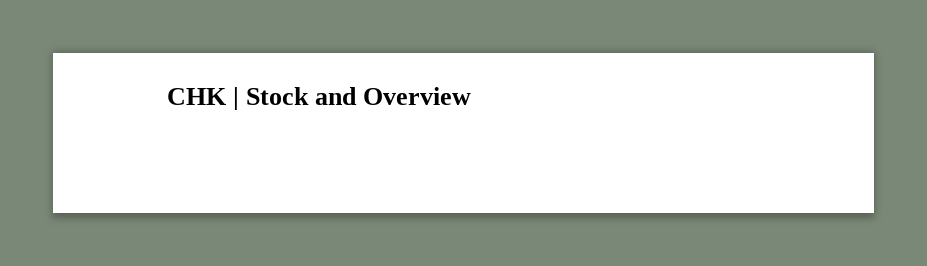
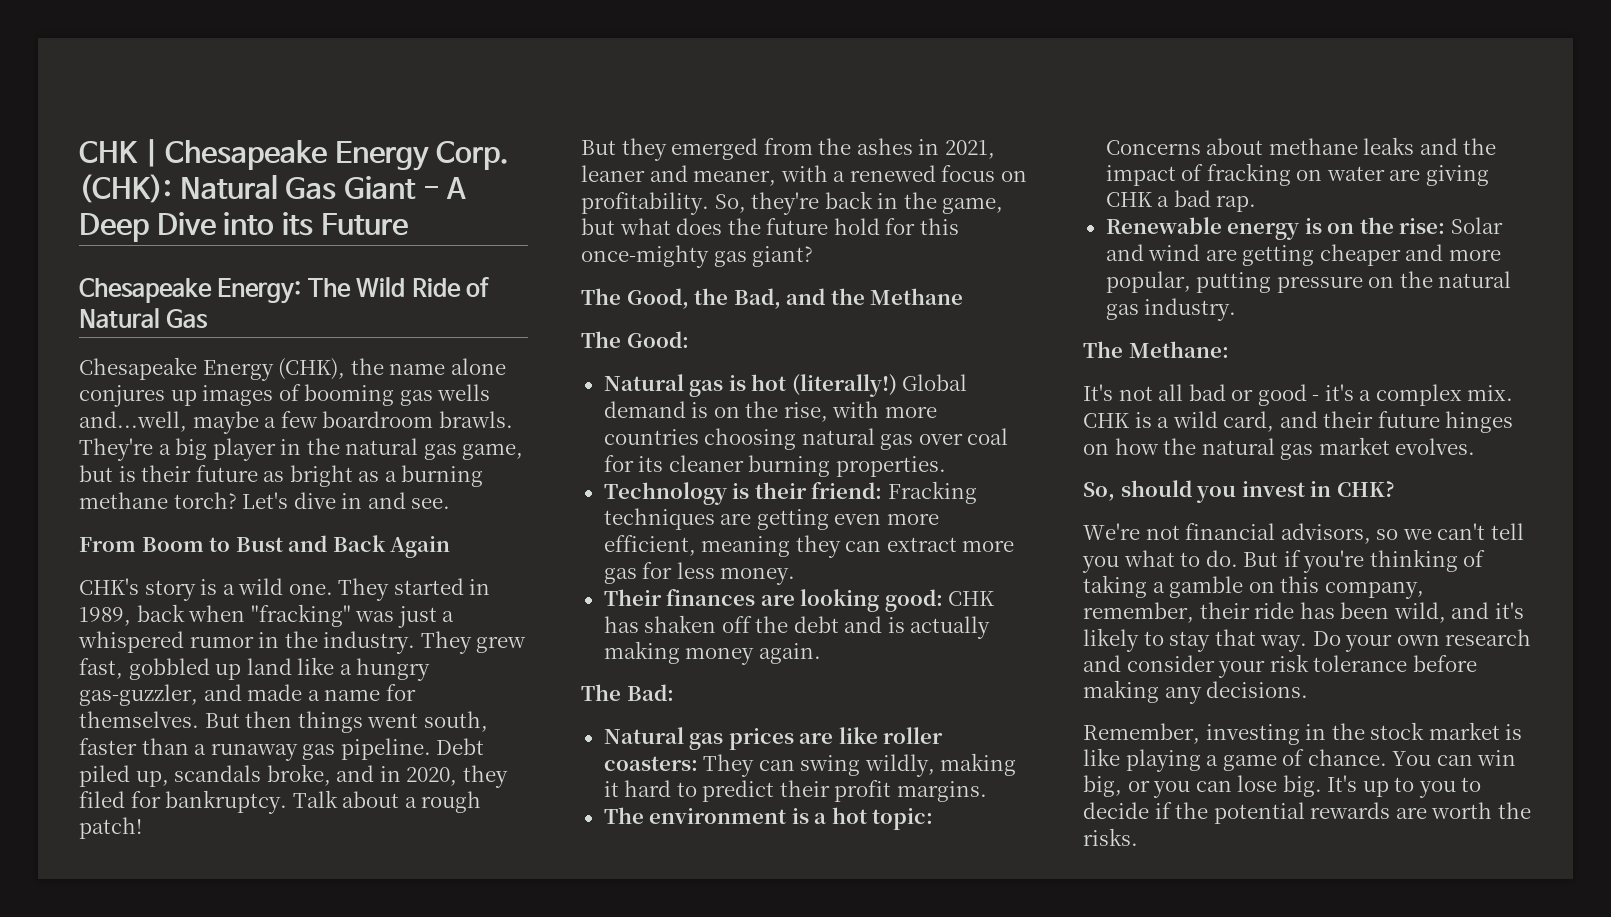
- CHK | Stock and Overview
+ CHK | Chesapeake Energy Corp. (CHK): Natural Gas Giant - A Deep Dive into its Future
+ Chesapeake Energy: The Wild Ride of Natural Gas
+ Chesapeake Energy (CHK), the name alone conjures up images of booming gas wells and...well, maybe a few boardroom brawls. They're a big player in the natural gas game, but is their future as bright as a burning methane torch? Let's dive in and see.
+ From Boom to Bust and Back Again
+ CHK's story is a wild one. They started in 1989, back when "fracking" was just a whispered rumor in the industry. They grew fast, gobbled up land like a hungry gas-guzzler, and made a name for themselves. But then things went south, faster than a runaway gas pipeline. Debt piled up, scandals broke, and in 2020, they filed for bankruptcy. Talk about a rough patch!
+ But they emerged from the ashes in 2021, leaner and meaner, with a renewed focus on profitability. So, they're back in the game, but what does the future hold for this once-mighty gas giant?
+ The Good, the Bad, and the Methane
+ The Good:
+ Natural gas is hot (literally!) Global demand is on the rise, with more countries choosing natural gas over coal for its cleaner burning properties.
+ Technology is their friend: Fracking techniques are getting even more efficient, meaning they can extract more gas for less money.
+ Their finances are looking good: CHK has shaken off the debt and is actually making money again.
+ The Bad:
+ Natural gas prices are like roller coasters: They can swing wildly, making it hard to predict their profit margins.
+ The environment is a hot topic: Concerns about methane leaks and the impact of fracking on water are giving CHK a bad rap.
+ Renewable energy is on the rise: Solar and wind are getting cheaper and more popular, putting pressure on the natural gas industry.
+ The Methane:
+ It's not all bad or good - it's a complex mix. CHK is a wild card, and their future hinges on how the natural gas market evolves.
+ So, should you invest in CHK?
+ We're not financial advisors, so we can't tell you what to do. But if you're thinking of taking a gamble on this company, remember, their ride has been wild, and it's likely to stay that way. Do your own research and consider your risk tolerance before making any decisions.
+ Remember, investing in the stock market is like playing a game of chance. You can win big, or you can lose big. It's up to you to decide if the potential rewards are worth the risks.

